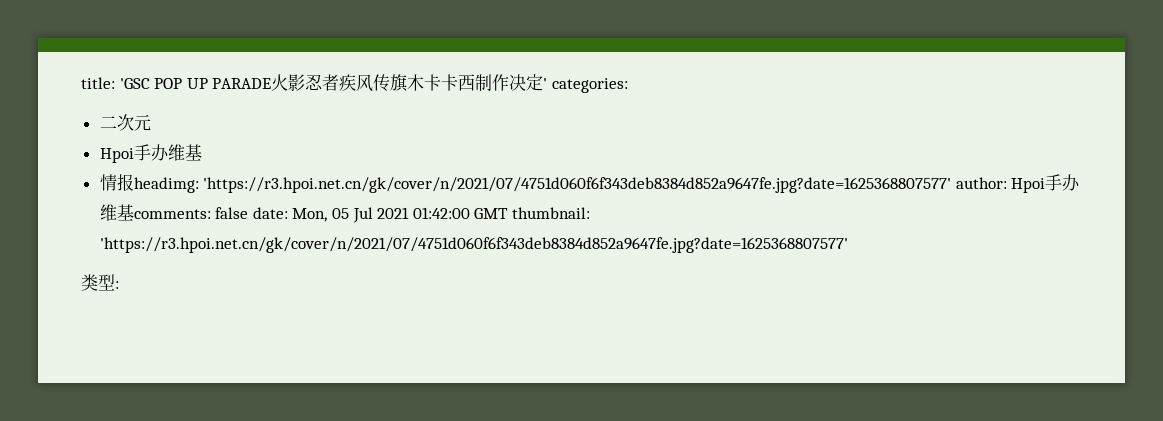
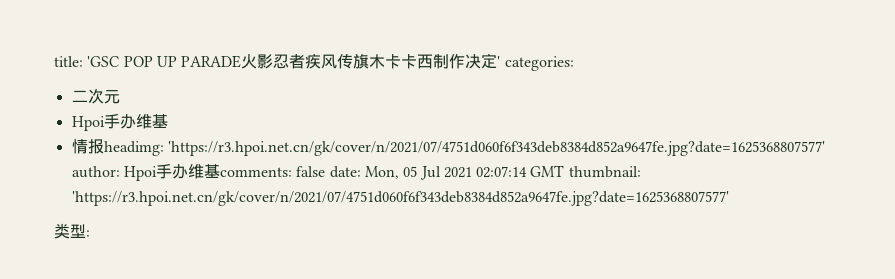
- 情报headimg: 'https://r3.hpoi.net.cn/gk/cover/n/2021/07/4751d060f6f343deb8384d852a9647fe.jpg?date=1625368807577' author: Hpoi手办维基comments: false date: Mon, 05 Jul 2021 01:42:00 GMT thumbnail: 'https://r3.hpoi.net.cn/gk/cover/n/2021/07/4751d060f6f343deb8384d852a9647fe.jpg?date=1625368807577'
+ 情报headimg: 'https://r3.hpoi.net.cn/gk/cover/n/2021/07/4751d060f6f343deb8384d852a9647fe.jpg?date=1625368807577' author: Hpoi手办维基comments: false date: Mon, 05 Jul 2021 02:07:14 GMT thumbnail: 'https://r3.hpoi.net.cn/gk/cover/n/2021/07/4751d060f6f343deb8384d852a9647fe.jpg?date=1625368807577'

